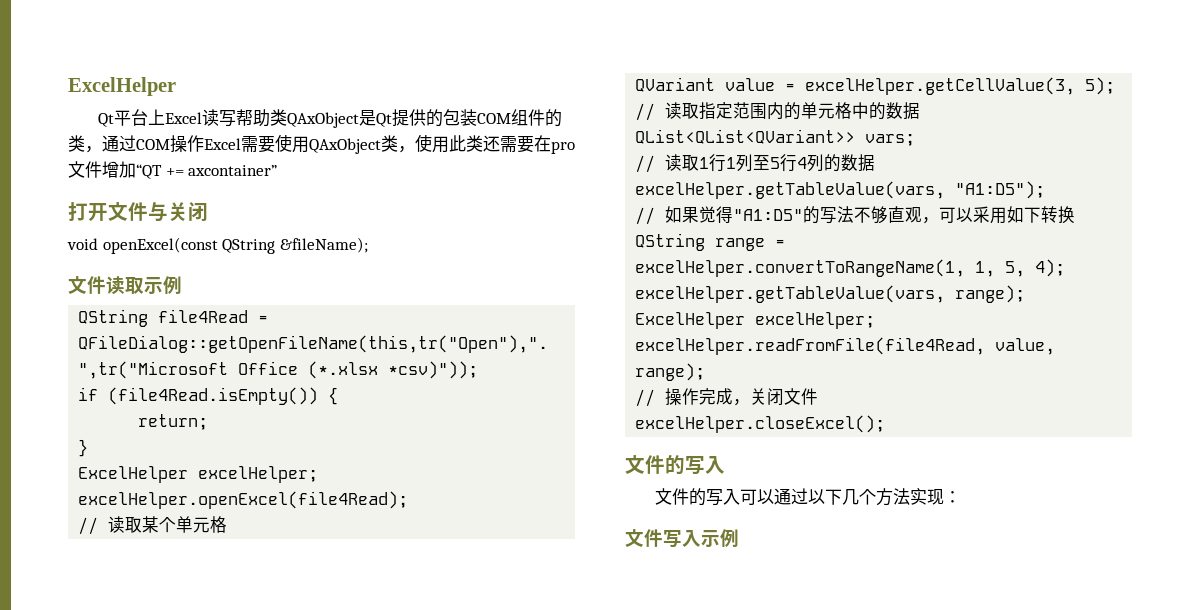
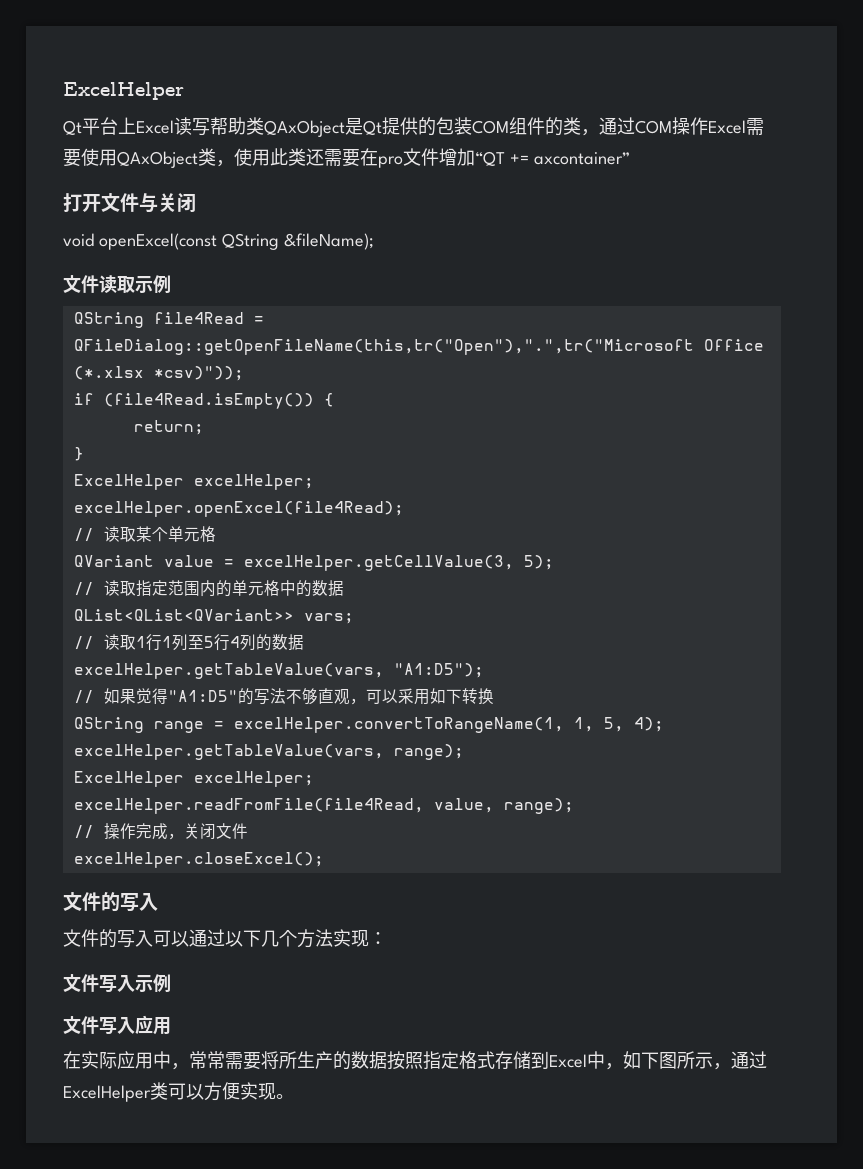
+ 文件写入应用
+ 在实际应用中，常常需要将所生产的数据按照指定格式存储到Excel中，如下图所示，通过ExcelHelper类可以方便实现。

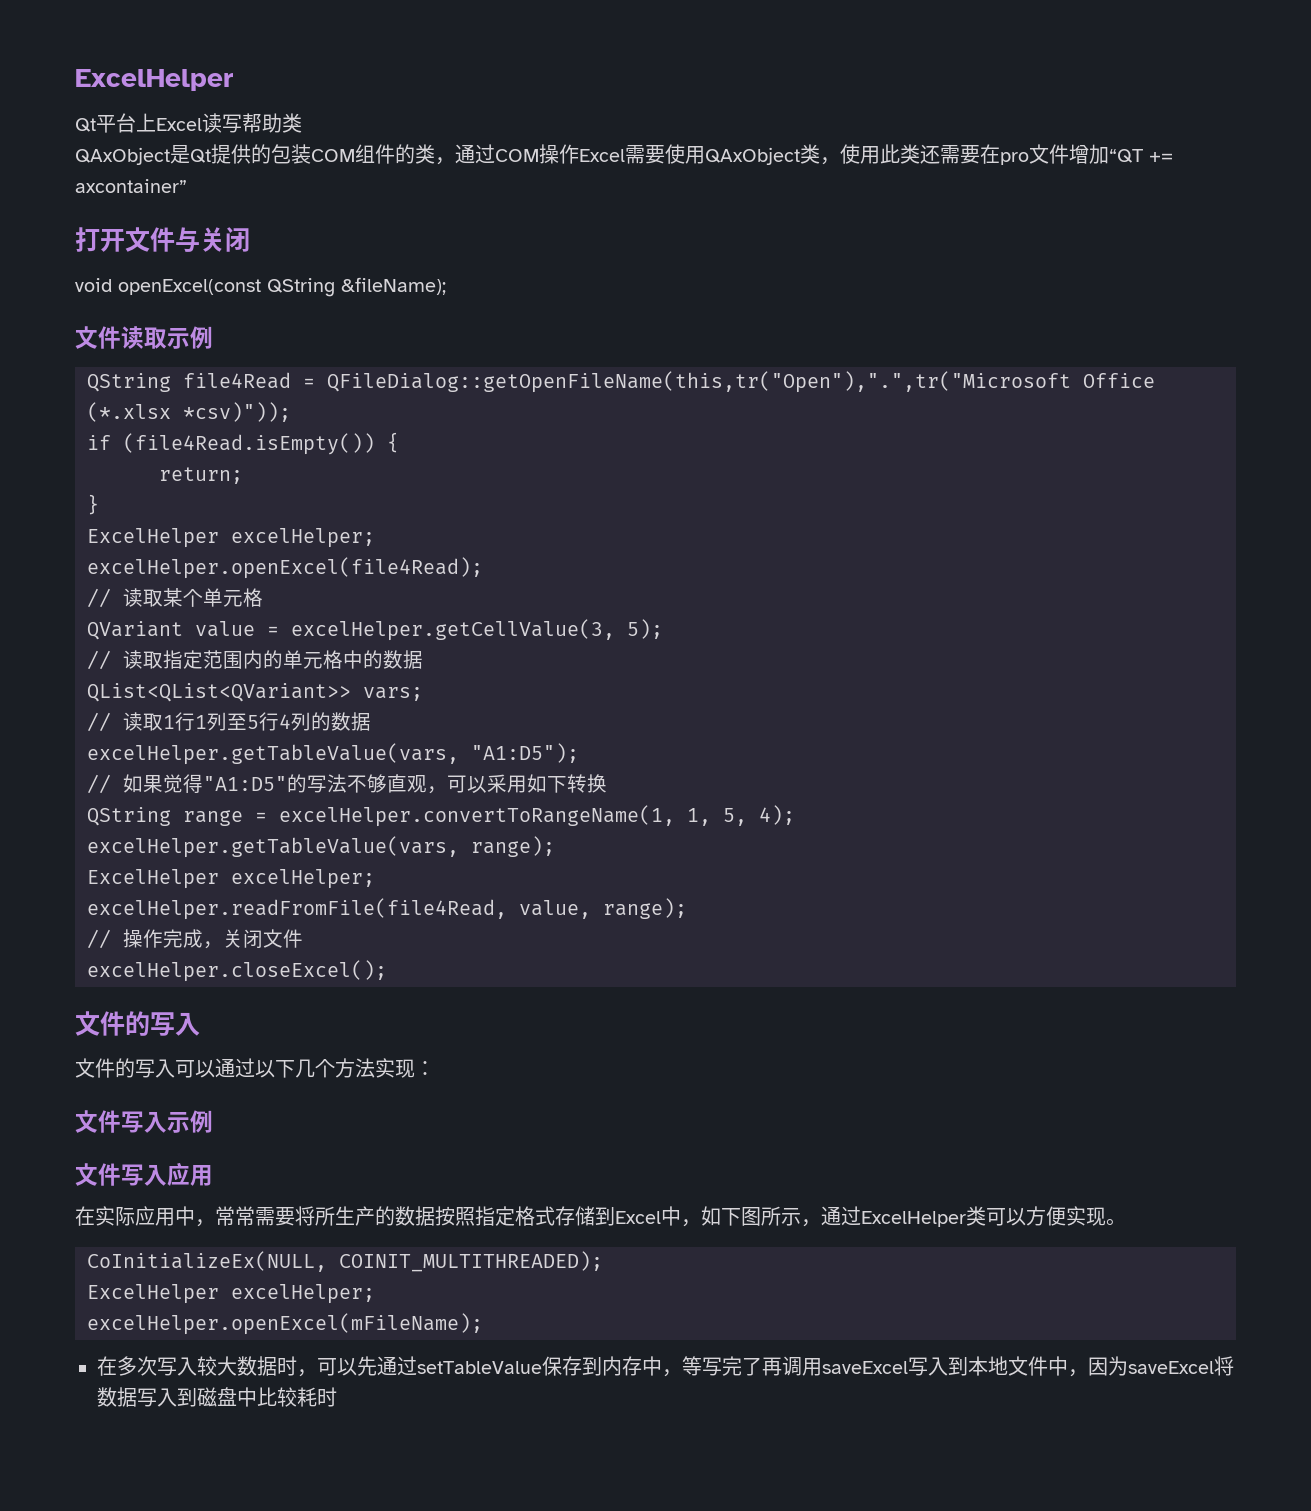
- Qt平台上Excel读写帮助类QAxObject是Qt提供的包装COM组件的类，通过COM操作Excel需要使用QAxObject类，使用此类还需要在pro文件增加“QT += axcontainer”
+ Qt平台上Excel读写帮助类
+ QAxObject是Qt提供的包装COM组件的类，通过COM操作Excel需要使用QAxObject类，使用此类还需要在pro文件增加“QT += axcontainer”
+ CoInitializeEx(NULL, COINIT_MULTITHREADED);
+ ExcelHelper excelHelper;
+ excelHelper.openExcel(mFileName);
+ 在多次写入较大数据时，可以先通过setTableValue保存到内存中，等写完了再调用saveExcel写入到本地文件中，因为saveExcel将数据写入到磁盘中比较耗时

